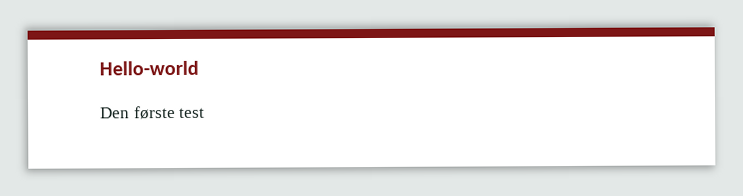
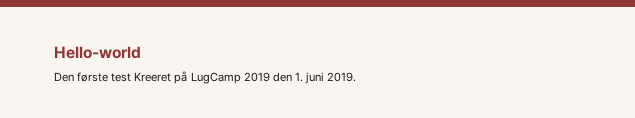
- Den første test
+ Den første test Kreeret på LugCamp 2019 den 1. juni 2019.

